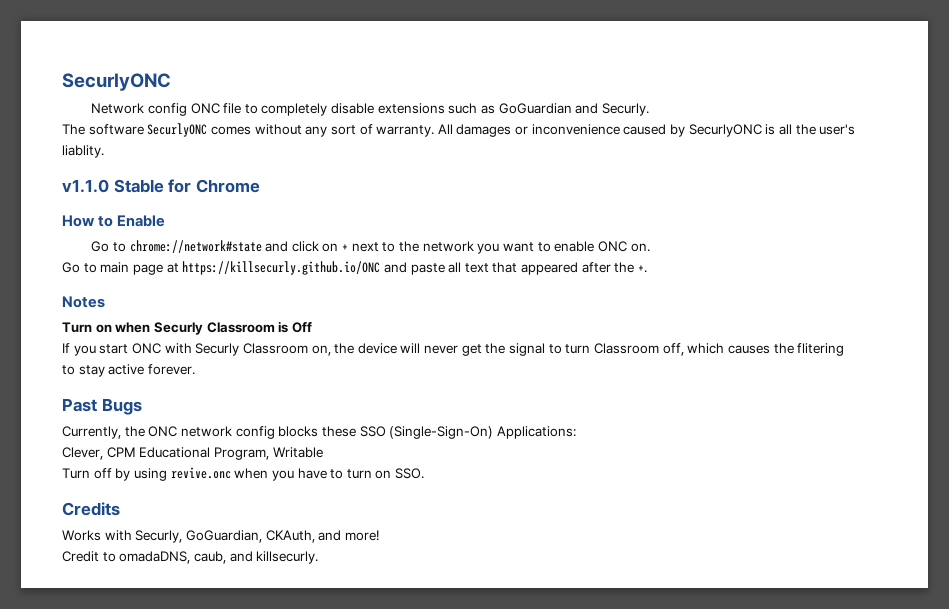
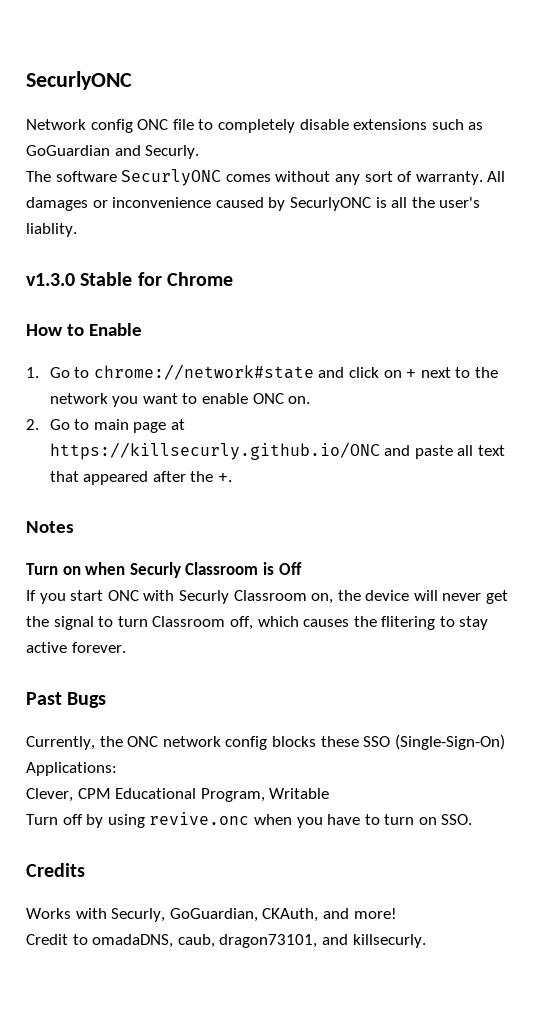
- v1.1.0 Stable for Chrome
+ v1.3.0 Stable for Chrome
- Go to chrome://network#state and click on + next to the network you want to enable ONC on.
+ 1. Go to chrome://network#state and click on + next to the network you want to enable ONC on.
- Go to main page at https://killsecurly.github.io/ONC and paste all text that appeared after the +.
+ 2. Go to main page at https://killsecurly.github.io/ONC and paste all text that appeared after the +.
- Credit to omadaDNS, caub, and killsecurly.
+ Credit to omadaDNS, caub, dragon73101, and killsecurly.

